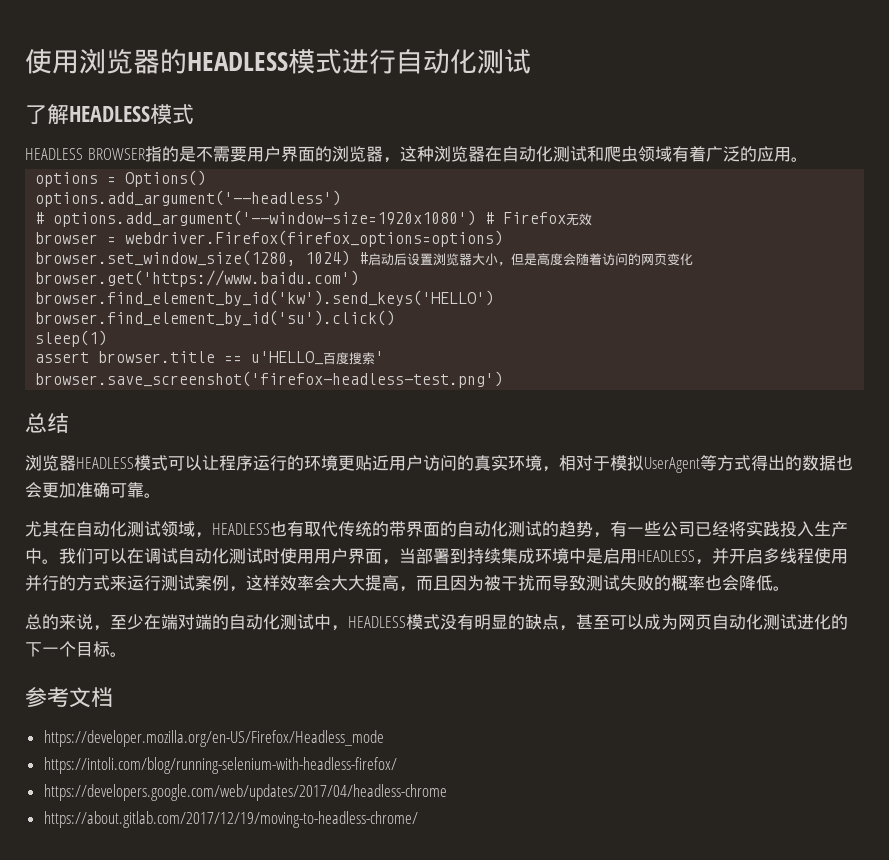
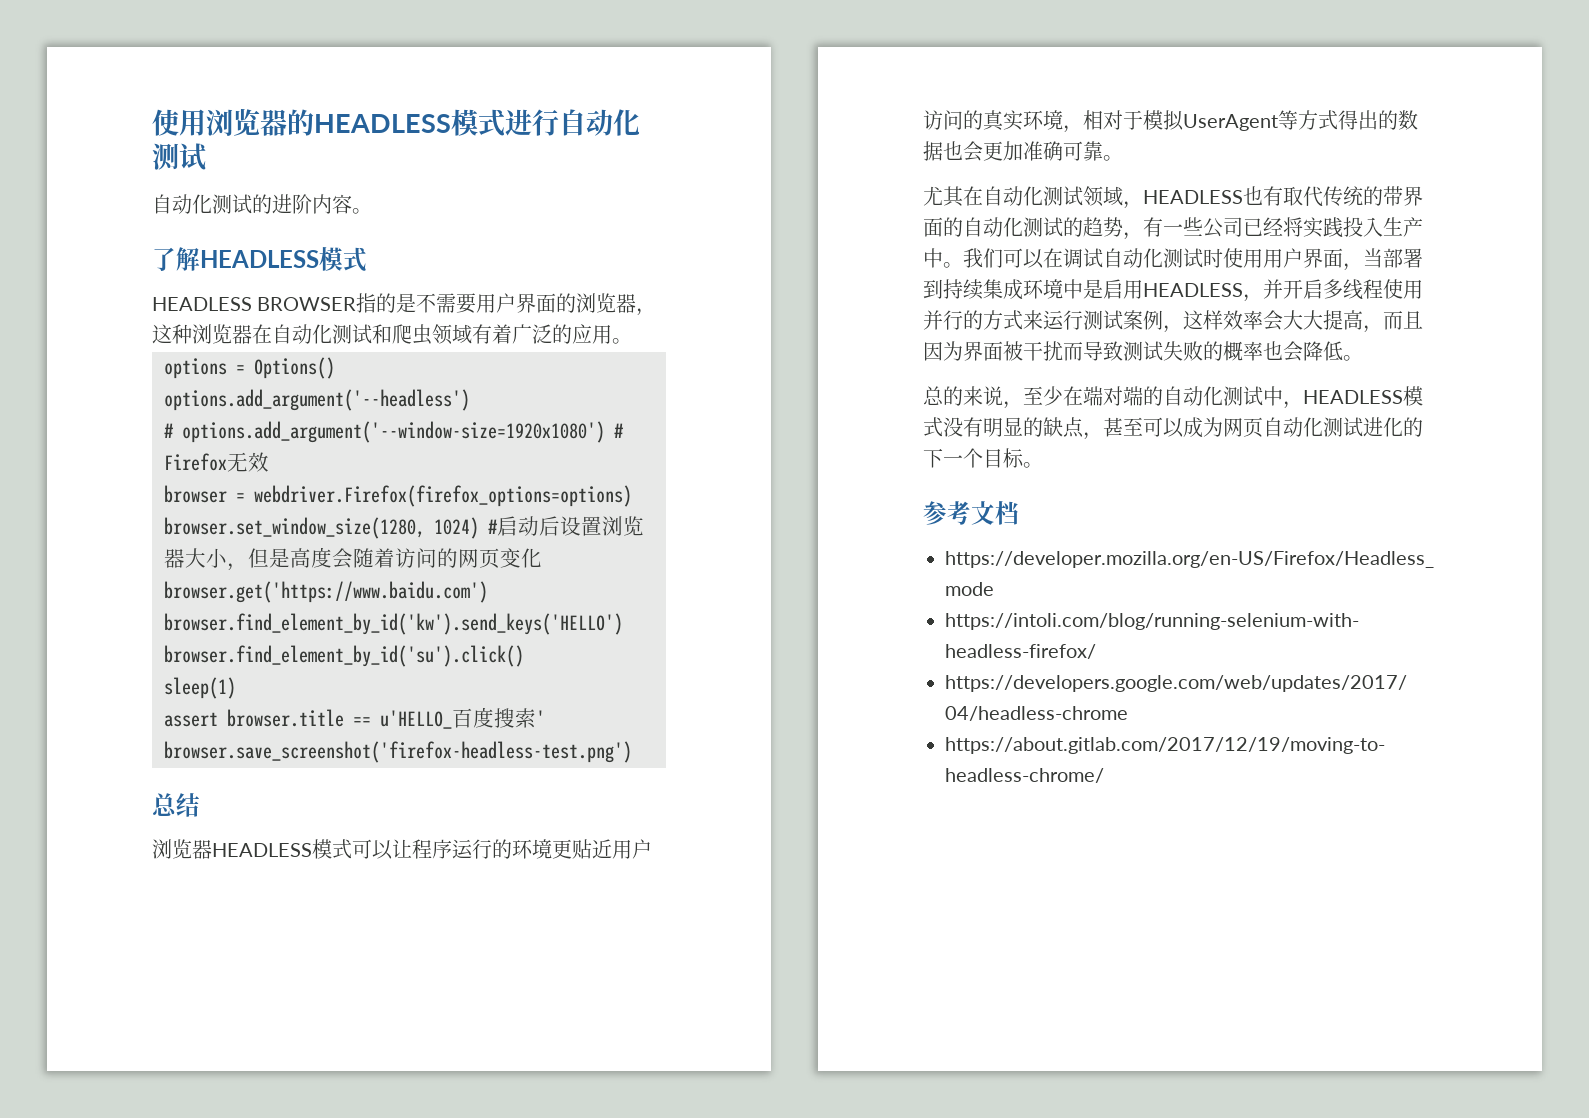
+ 自动化测试的进阶内容。
- 我们可以在调试自动化测试时使用用户界面，当部署到持续集成环境中是启用HEADLESS，并开启多线程使用并行的方式来运行测试案例，这样效率会大大提高，而且因为被干扰而导致测试失败的概率也会降低。
+ 我们可以在调试自动化测试时使用用户界面，当部署到持续集成环境中是启用HEADLESS，并开启多线程使用并行的方式来运行测试案例，这样效率会大大提高，而且因为界面被干扰而导致测试失败的概率也会降低。

